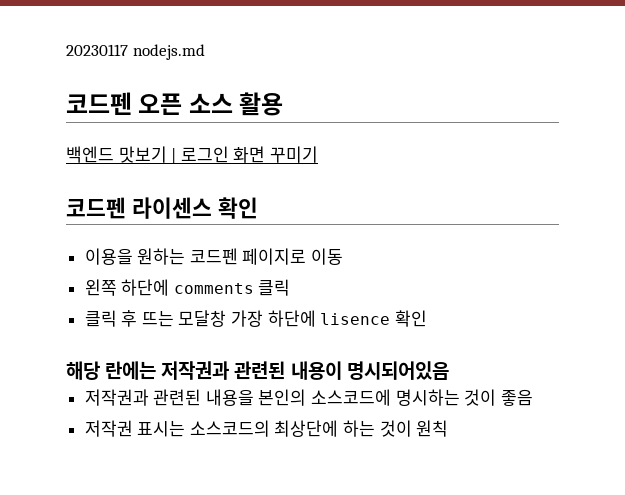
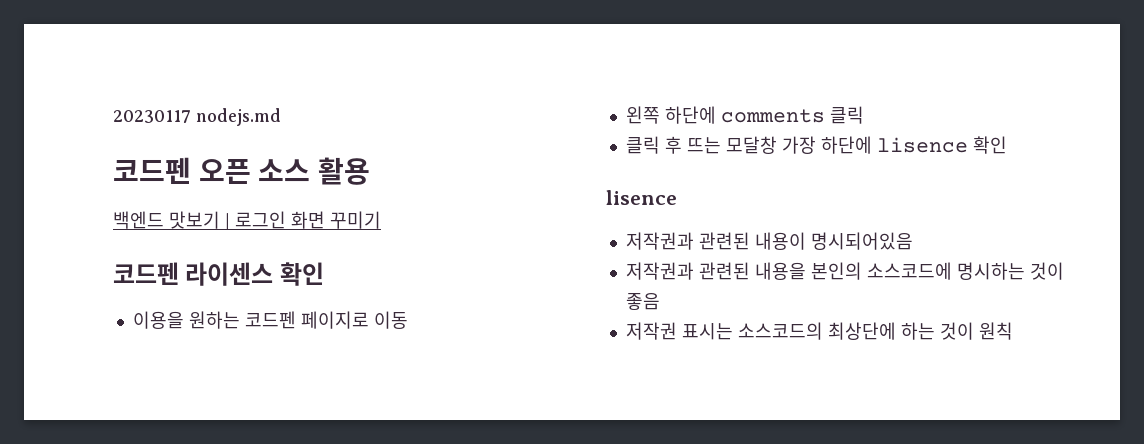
  클릭 후 뜨는 모달창 가장 하단에 lisence 확인
- 해당 란에는 저작권과 관련된 내용이 명시되어있음
+ lisence
+ 저작권과 관련된 내용이 명시되어있음

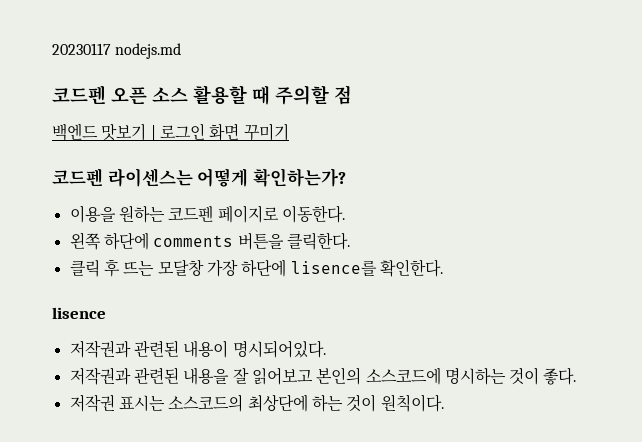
- 코드펜 오픈 소스 활용
+ 코드펜 오픈 소스 활용할 때 주의할 점
- 코드펜 라이센스 확인
+ 코드펜 라이센스는 어떻게 확인하는가?
- 이용을 원하는 코드펜 페이지로 이동
+ 이용을 원하는 코드펜 페이지로 이동한다.
- 왼쪽 하단에 comments 클릭
+ 왼쪽 하단에 comments 버튼을 클릭한다.
- 클릭 후 뜨는 모달창 가장 하단에 lisence 확인
+ 클릭 후 뜨는 모달창 가장 하단에 lisence를 확인한다.
- 저작권과 관련된 내용이 명시되어있음
+ 저작권과 관련된 내용이 명시되어있다.
- 저작권과 관련된 내용을 본인의 소스코드에 명시하는 것이 좋음
+ 저작권과 관련된 내용을 잘 읽어보고 본인의 소스코드에 명시하는 것이 좋다.
- 저작권 표시는 소스코드의 최상단에 하는 것이 원칙
+ 저작권 표시는 소스코드의 최상단에 하는 것이 원칙이다.

